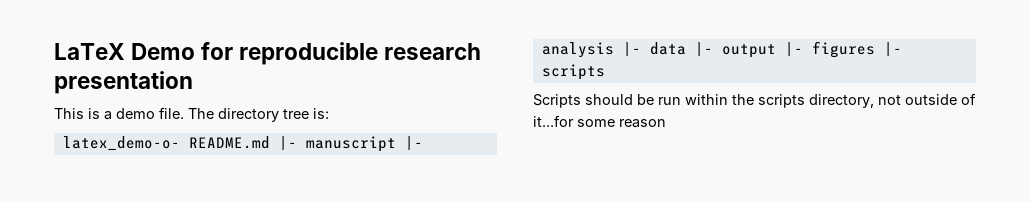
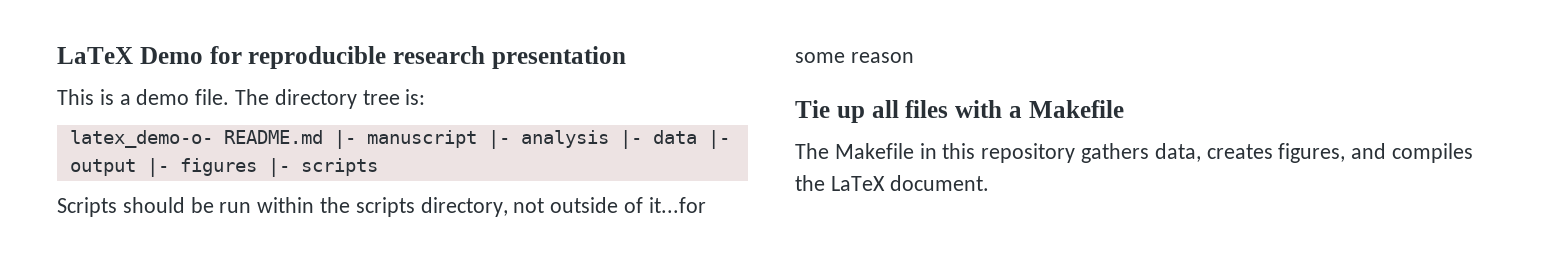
+ Tie up all files with a Makefile
+ The Makefile in this repository gathers data, creates figures, and compiles the LaTeX document.

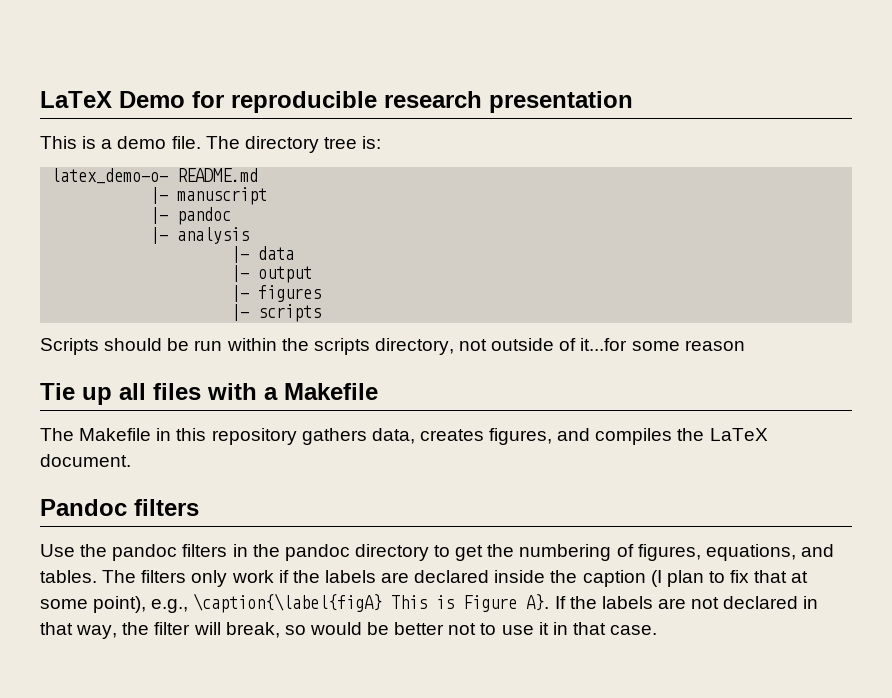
- latex_demo-o- README.md |- manuscript |- analysis |- data |- output |- figures |- scripts
+ latex_demo-o- README.md
+ |- manuscript
+ |- pandoc
+ |- analysis
+ |- data
+ |- output
+ |- figures
+ |- scripts
+ Pandoc filters
+ Use the pandoc filters in the pandoc directory to get the numbering of figures, equations, and tables. The filters only work if the labels are declared inside the caption (I plan to fix that at some point), e.g., \caption{\label{figA} This is Figure A}. If the labels are not declared in that way, the filter will break, so would be better not to use it in that case.

